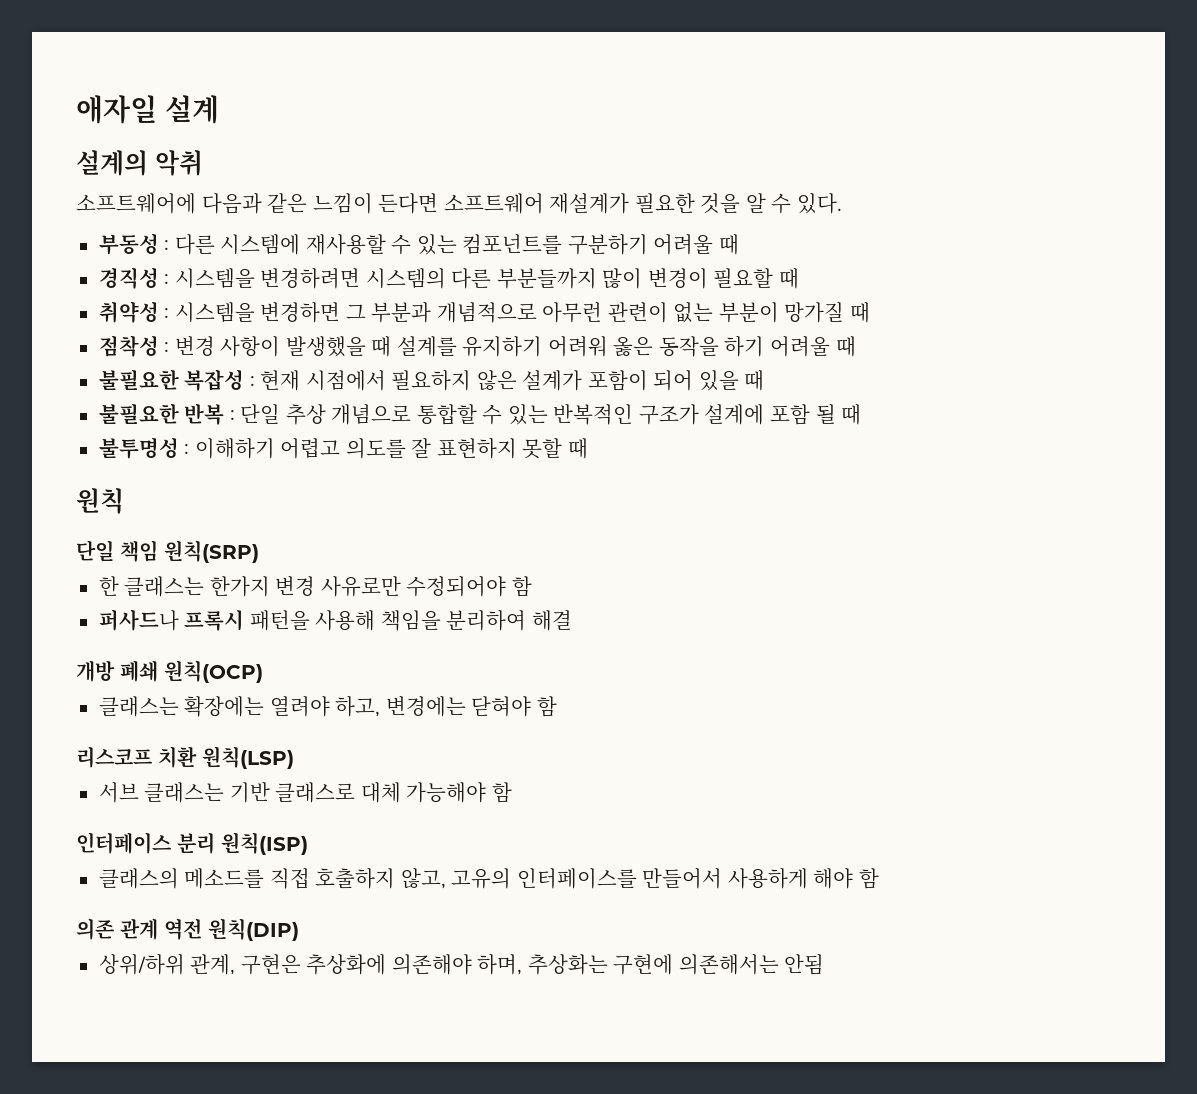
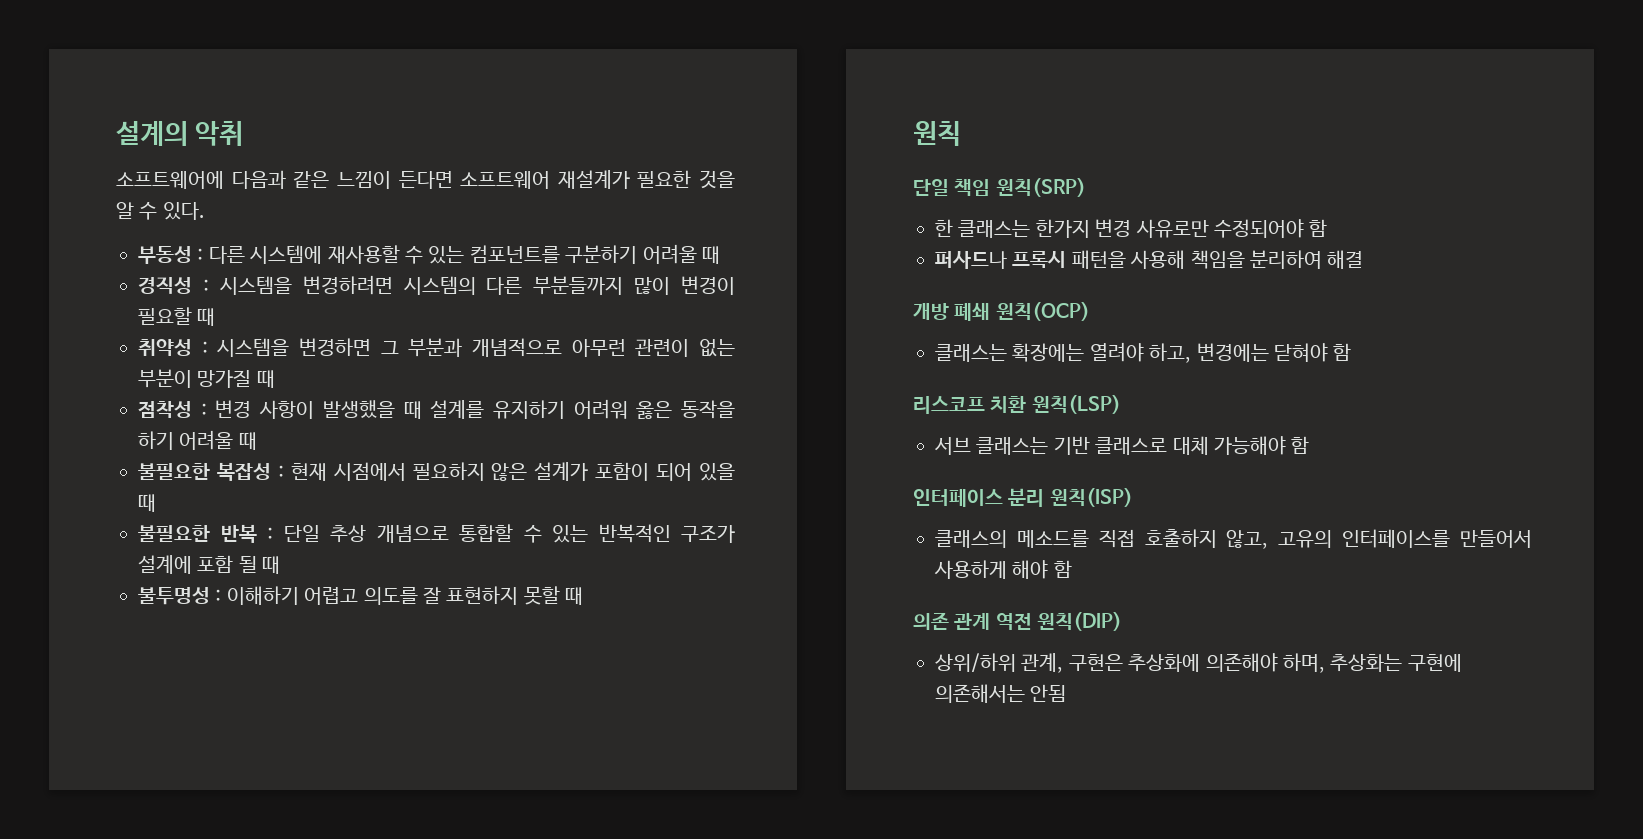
- 애자일 설계

